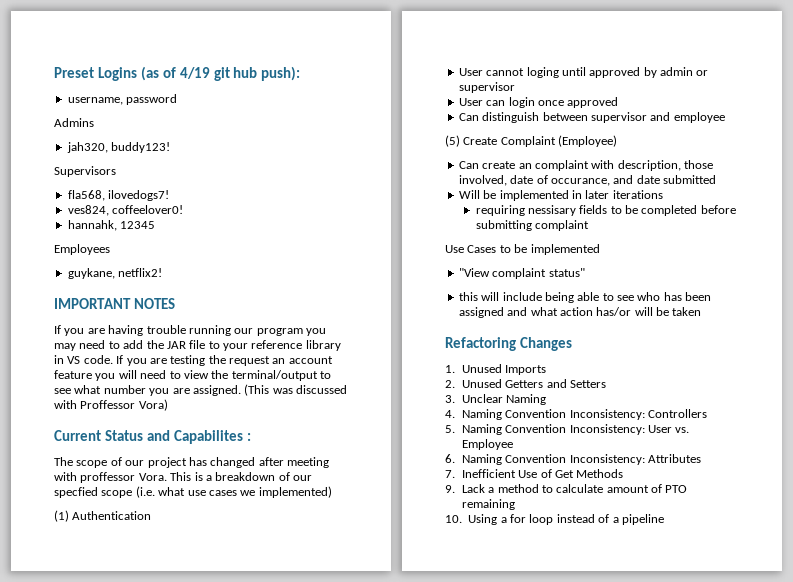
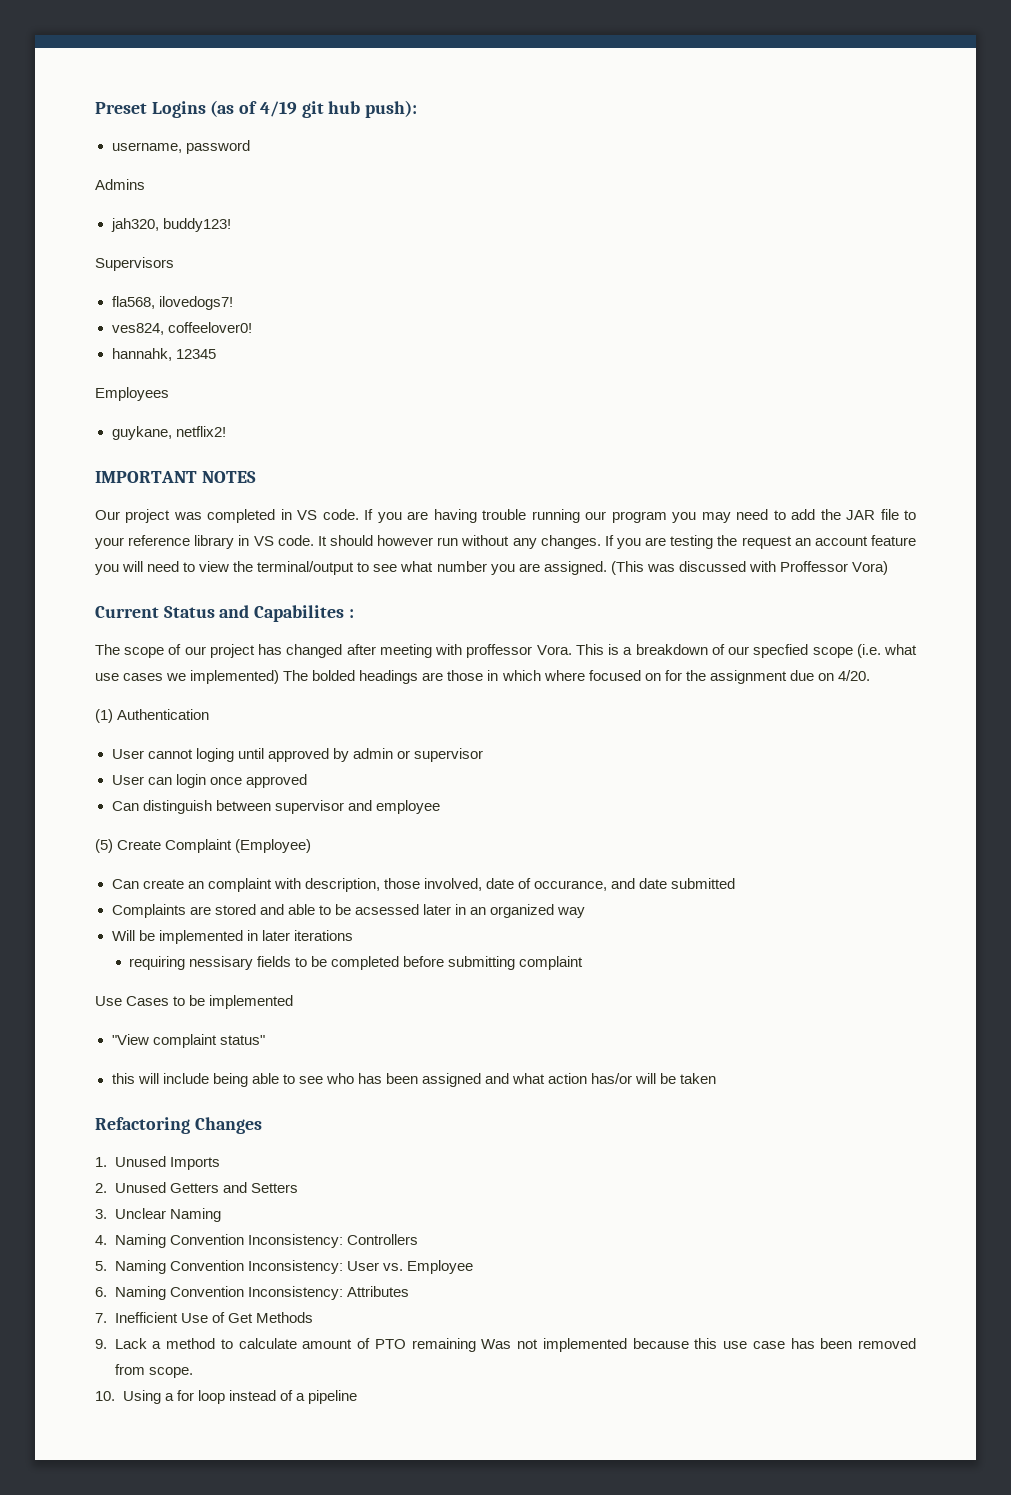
+ Our project was completed in VS code.
+ It should however run without any changes.
- This is a breakdown of our specfied scope (i.e. what use cases we implemented)
+ This is a breakdown of our specfied scope (i.e. what use cases we implemented) The bolded headings are those in which where focused on for the assignment due on 4/20.
+ Complaints are stored and able to be acsessed later in an organized way
- 9. Lack a method to calculate amount of PTO remaining
+ 9. Lack a method to calculate amount of PTO remaining Was not implemented because this use case has been removed from scope.

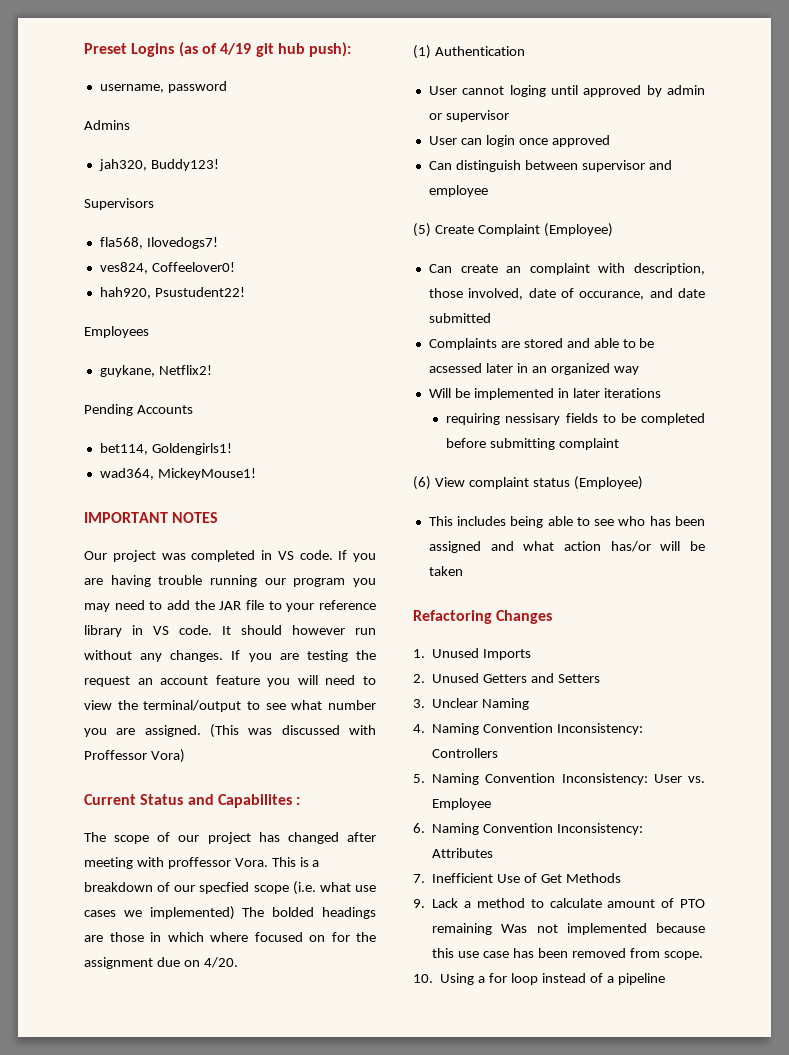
- jah320, buddy123!
+ jah320, Buddy123!
- fla568, ilovedogs7!
+ fla568, Ilovedogs7!
- ves824, coffeelover0!
- hannahk, 12345
+ ves824, Coffeelover0!
+ hah920, Psustudent22!
- guykane, netflix2!
+ guykane, Netflix2!
+ Pending Accounts
+ bet114, Goldengirls1!
+ wad364, MickeyMouse1!
- Use Cases to be implemented
- "View complaint status"
- this will include being able to see who has been assigned and what action has/or will be taken
+ (6) View complaint status (Employee)
+ This includes being able to see who has been assigned and what action has/or will be taken

